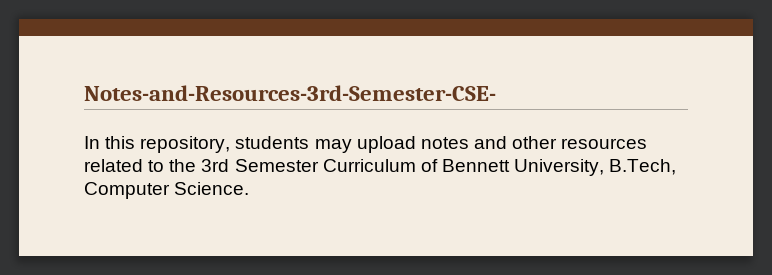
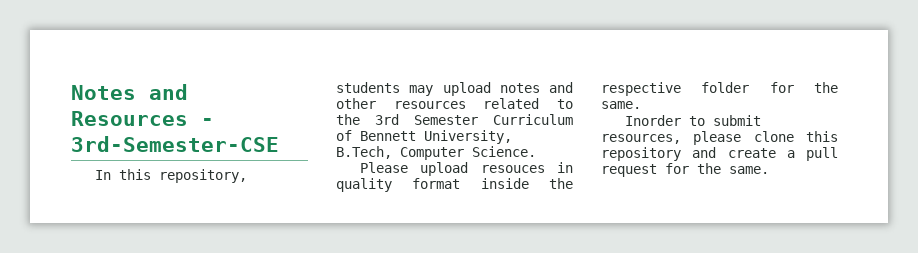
- Notes-and-Resources-3rd-Semester-CSE-
+ Notes and Resources - 3rd-Semester-CSE
+ Please upload resouces in quality format inside the respective folder for the same.
+ Inorder to submit resources, please clone this repository and create a pull request for the same.

